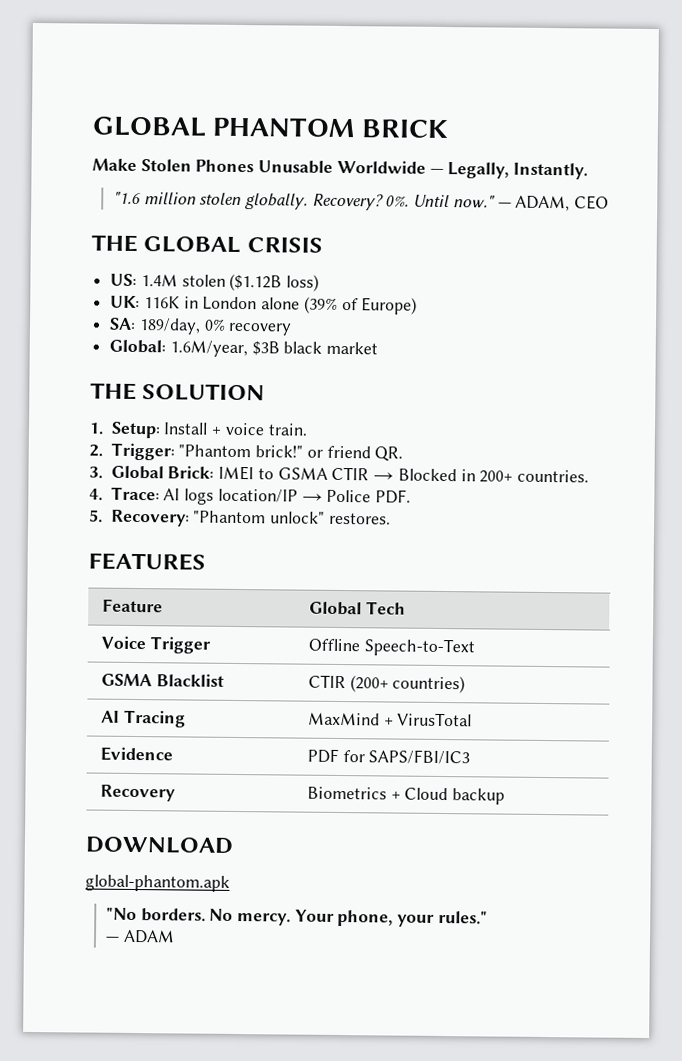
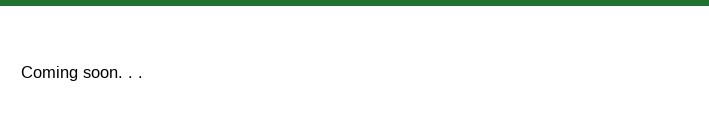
- GLOBAL PHANTOM BRICK
- Make Stolen Phones Unusable Worldwide — Legally, Instantly.
- "1.6 million stolen globally. Recovery? 0%. Until now." — ADAM, CEO
- THE GLOBAL CRISIS
- US: 1.4M stolen ($1.12B loss)
- UK: 116K in London alone (39% of Europe)
- SA: 189/day, 0% recovery
- Global: 1.6M/year, $3B black market
- THE SOLUTION
- 1. Setup: Install + voice train.
- 2. Trigger: "Phantom brick!" or friend QR.
- 3. Global Brick: IMEI to GSMA CTIR → Blocked in 200+ countries.
- 4. Trace: AI logs location/IP → Police PDF.
- 5. Recovery: "Phantom unlock" restores.
- FEATURES
- Feature | Global Tech
- Voice Trigger | Offline Speech-to-Text
- GSMA Blacklist | CTIR (200+ countries)
- AI Tracing | MaxMind + VirusTotal
- Evidence | PDF for SAPS/FBI/IC3
- Recovery | Biometrics + Cloud backup
- DOWNLOAD
- global-phantom.apk
- "No borders. No mercy. Your phone, your rules."
- — ADAM
+ Coming soon. . .

